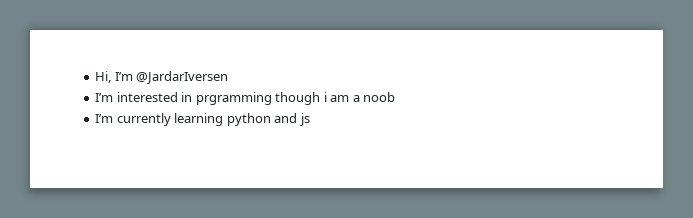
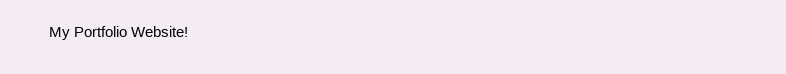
- Hi, I’m @JardarIversen
- I’m interested in prgramming though i am a noob
- I’m currently learning python and js
+ My Portfolio Website!

